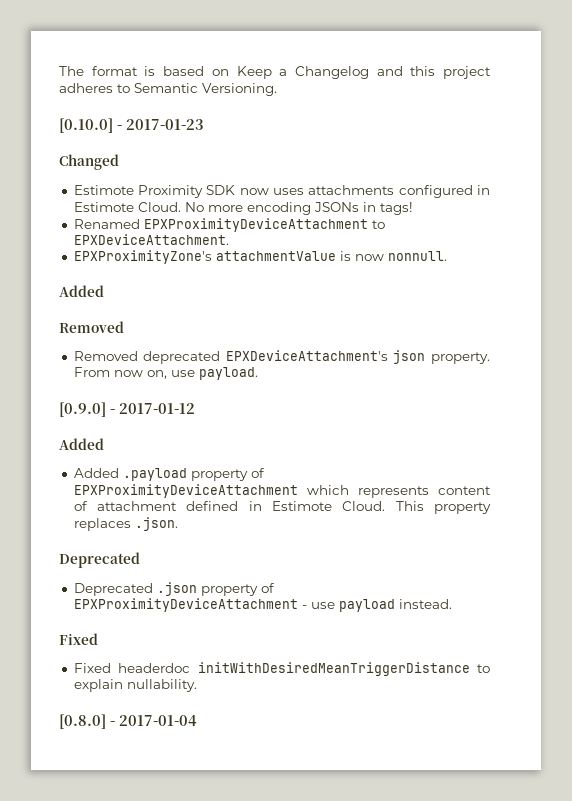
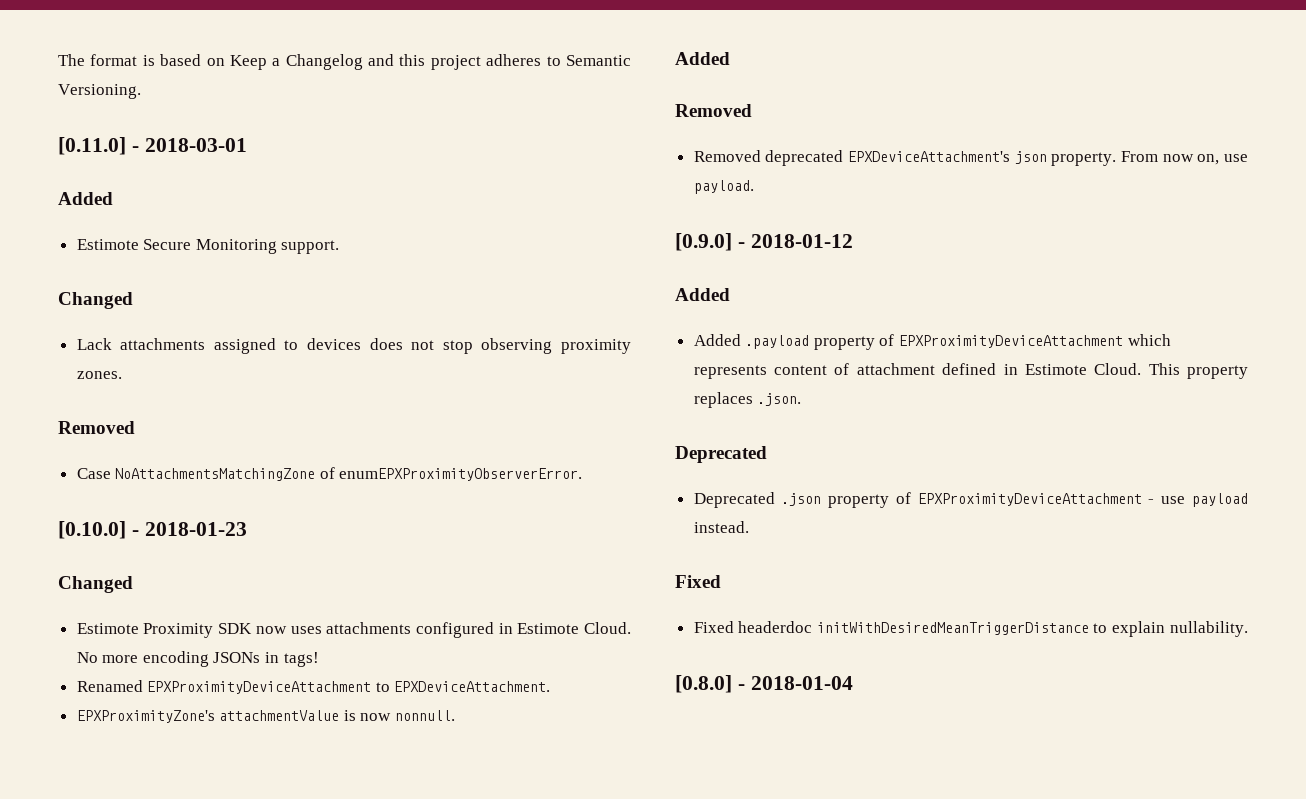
+ [0.11.0] - 2018-03-01
+ Added
+ Estimote Secure Monitoring support.
+ Changed
+ Lack attachments assigned to devices does not stop observing proximity zones.
+ Removed
+ Case NoAttachmentsMatchingZone of enumEPXProximityObserverError.
- [0.10.0] - 2017-01-23
+ [0.10.0] - 2018-01-23
- [0.9.0] - 2017-01-12
+ [0.9.0] - 2018-01-12
- [0.8.0] - 2017-01-04
+ [0.8.0] - 2018-01-04

